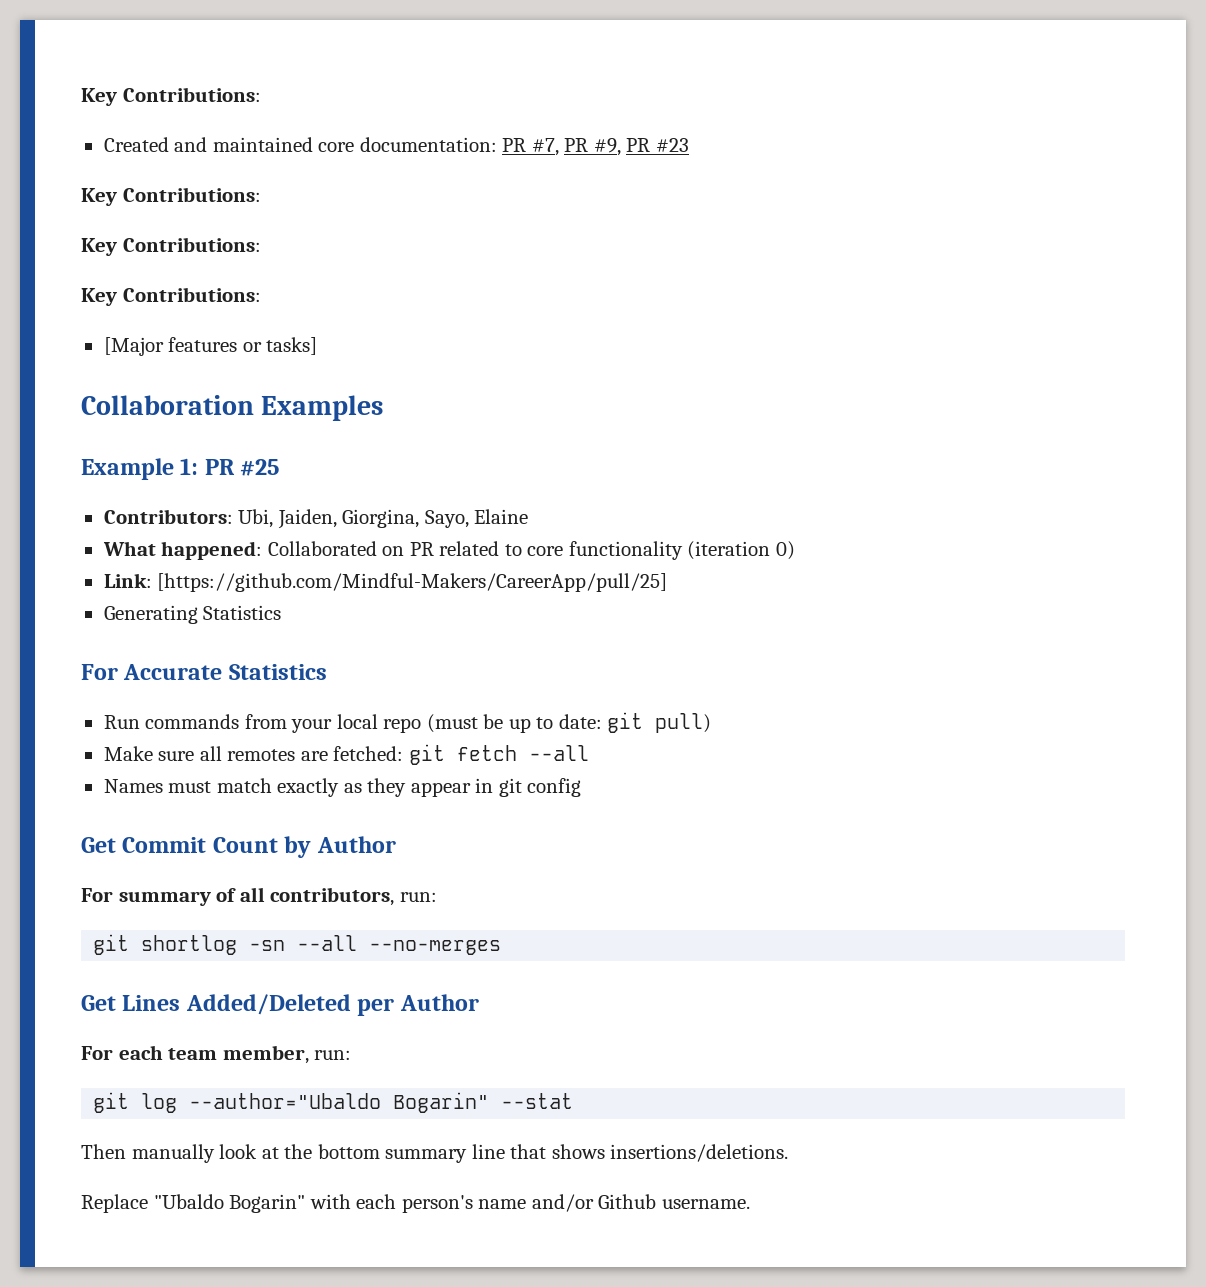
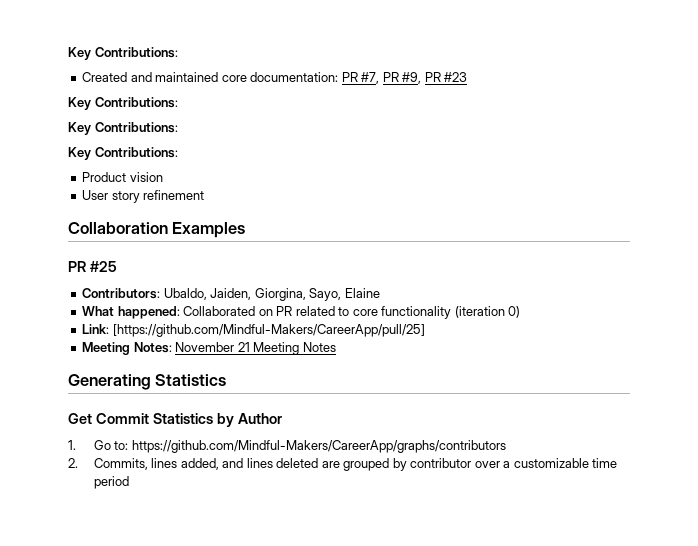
- [Major features or tasks]
+ Product vision
+ User story refinement
- Example 1: PR #25
+ PR #25
- Contributors: Ubi, Jaiden, Giorgina, Sayo, Elaine
+ Contributors: Ubaldo, Jaiden, Giorgina, Sayo, Elaine
+ Meeting Notes: November 21 Meeting Notes
  Generating Statistics
- For Accurate Statistics
- Run commands from your local repo (must be up to date: git pull)
- Make sure all remotes are fetched: git fetch --all
- Names must match exactly as they appear in git config
- Get Commit Count by Author
+ Get Commit Statistics by Author
- For summary of all contributors, run:
- git shortlog -sn --all --no-merges
- Get Lines Added/Deleted per Author
- For each team member, run:
- git log --author="Ubaldo Bogarin" --stat
- Then manually look at the bottom summary line that shows insertions/deletions.
- Replace "Ubaldo Bogarin" with each person's name and/or Github username.
+ 1. Go to: https://github.com/Mindful-Makers/CareerApp/graphs/contributors
+ 2. Commits, lines added, and lines deleted are grouped by contributor over a customizable time period

